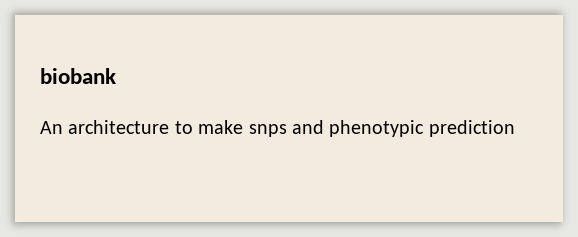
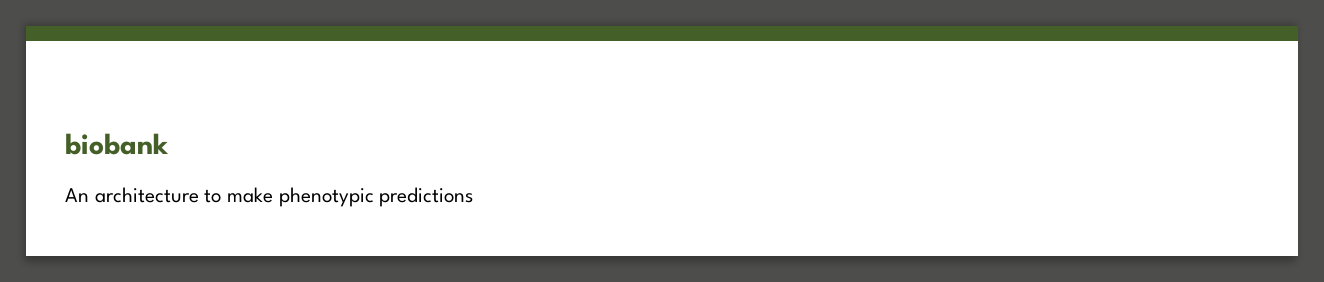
- An architecture to make snps and phenotypic prediction
+ An architecture to make phenotypic predictions

